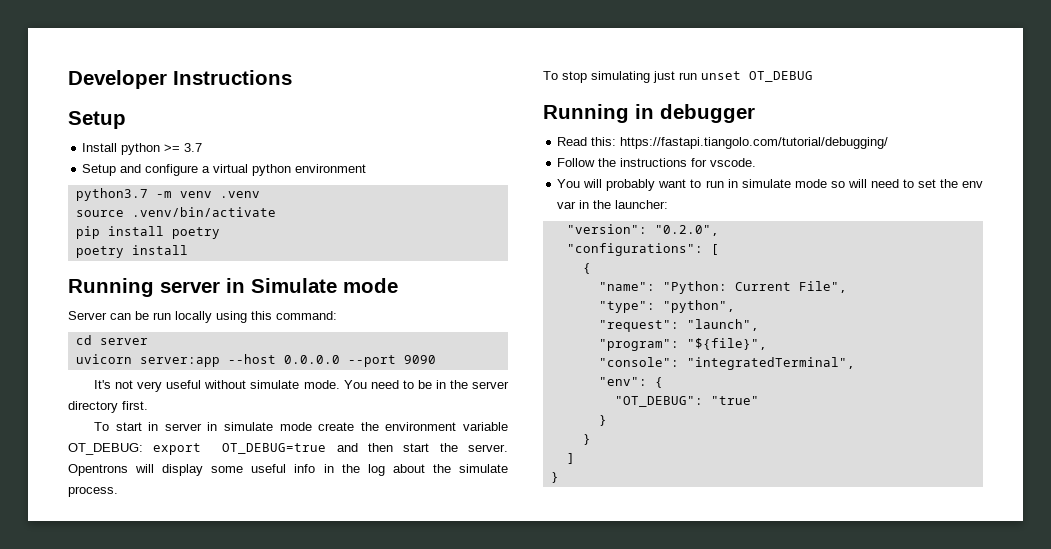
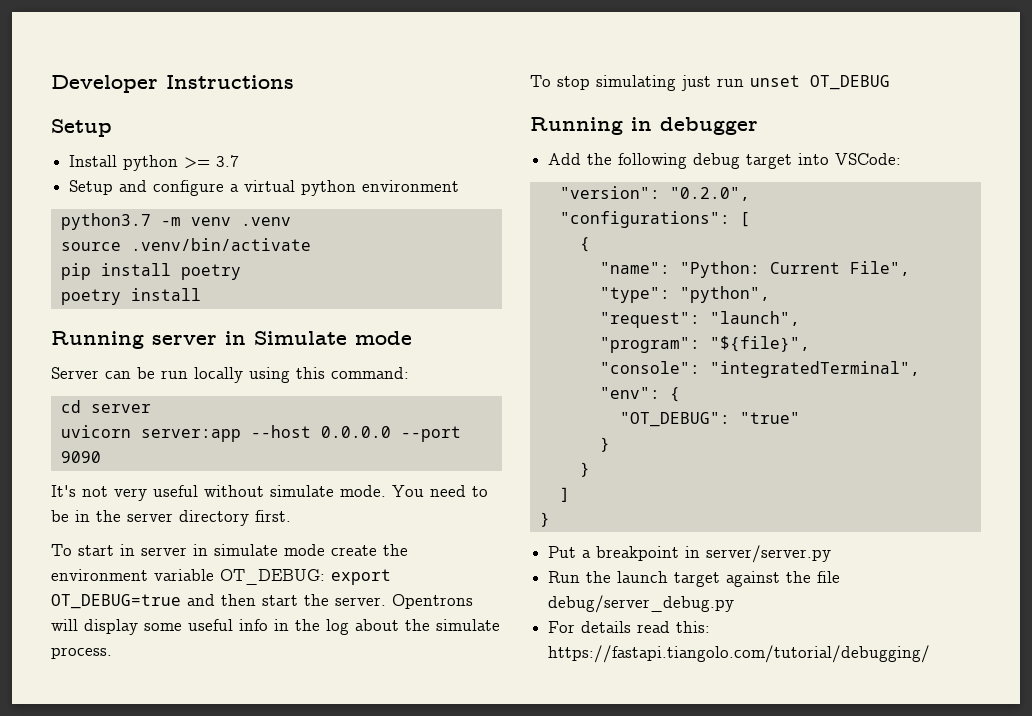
- Read this: https://fastapi.tiangolo.com/tutorial/debugging/
- Follow the instructions for vscode.
- You will probably want to run in simulate mode so will need to set the env var in the launcher:
+ Add the following debug target into VSCode:
+ Put a breakpoint in server/server.py
+ Run the launch target against the file debug/server_debug.py
+ For details read this: https://fastapi.tiangolo.com/tutorial/debugging/

